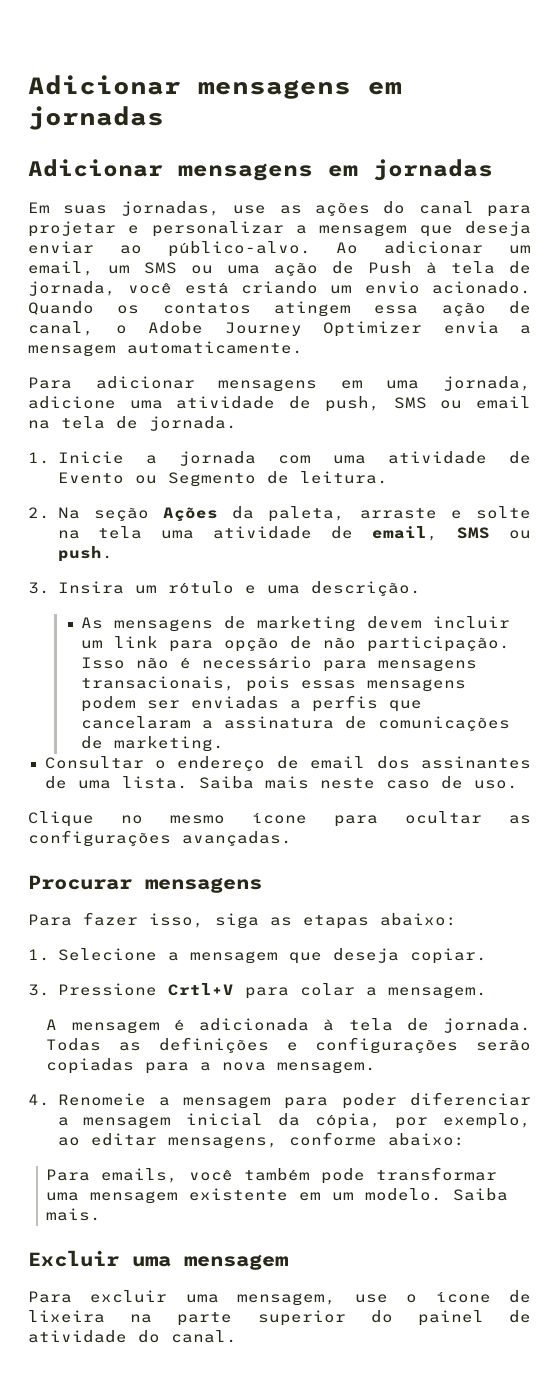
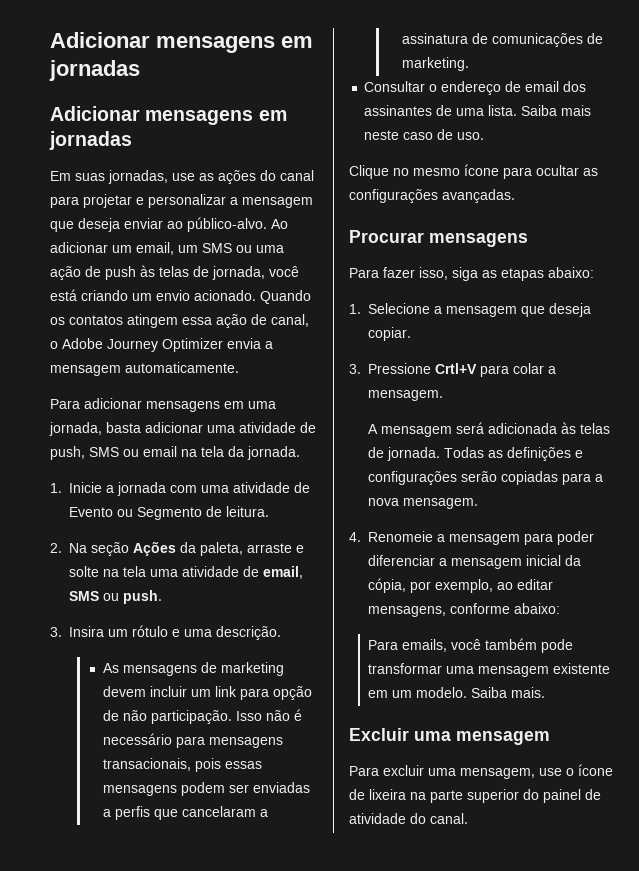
- Ao adicionar um email, um SMS ou uma ação de Push à tela de jornada, você está criando um envio acionado.
+ Ao adicionar um email, um SMS ou uma ação de push às telas de jornada, você está criando um envio acionado.
- Para adicionar mensagens em uma jornada, adicione uma atividade de push, SMS ou email na tela de jornada.
+ Para adicionar mensagens em uma jornada, basta adicionar uma atividade de push, SMS ou email na tela da jornada.
- A mensagem é adicionada à tela de jornada.
+ A mensagem será adicionada às telas de jornada.

